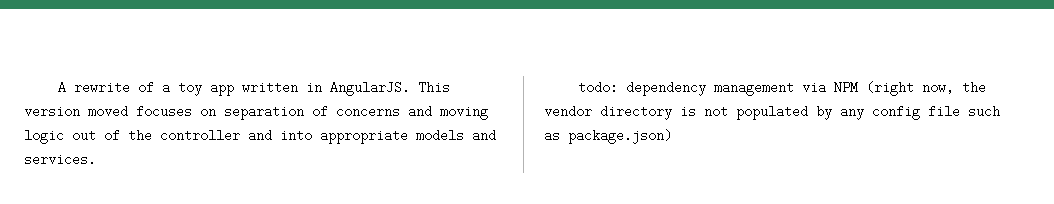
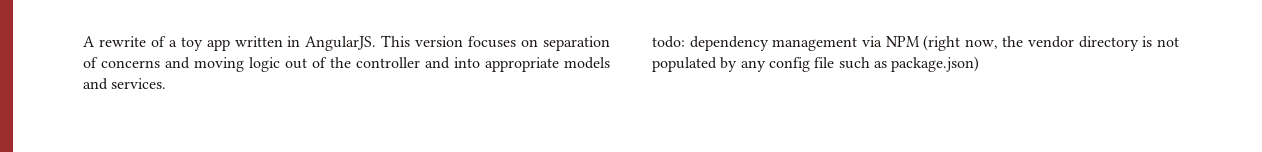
- This version moved focuses on separation of concerns and moving logic out of the controller and into appropriate models and services.
+ This version focuses on separation of concerns and moving logic out of the controller and into appropriate models and services.

